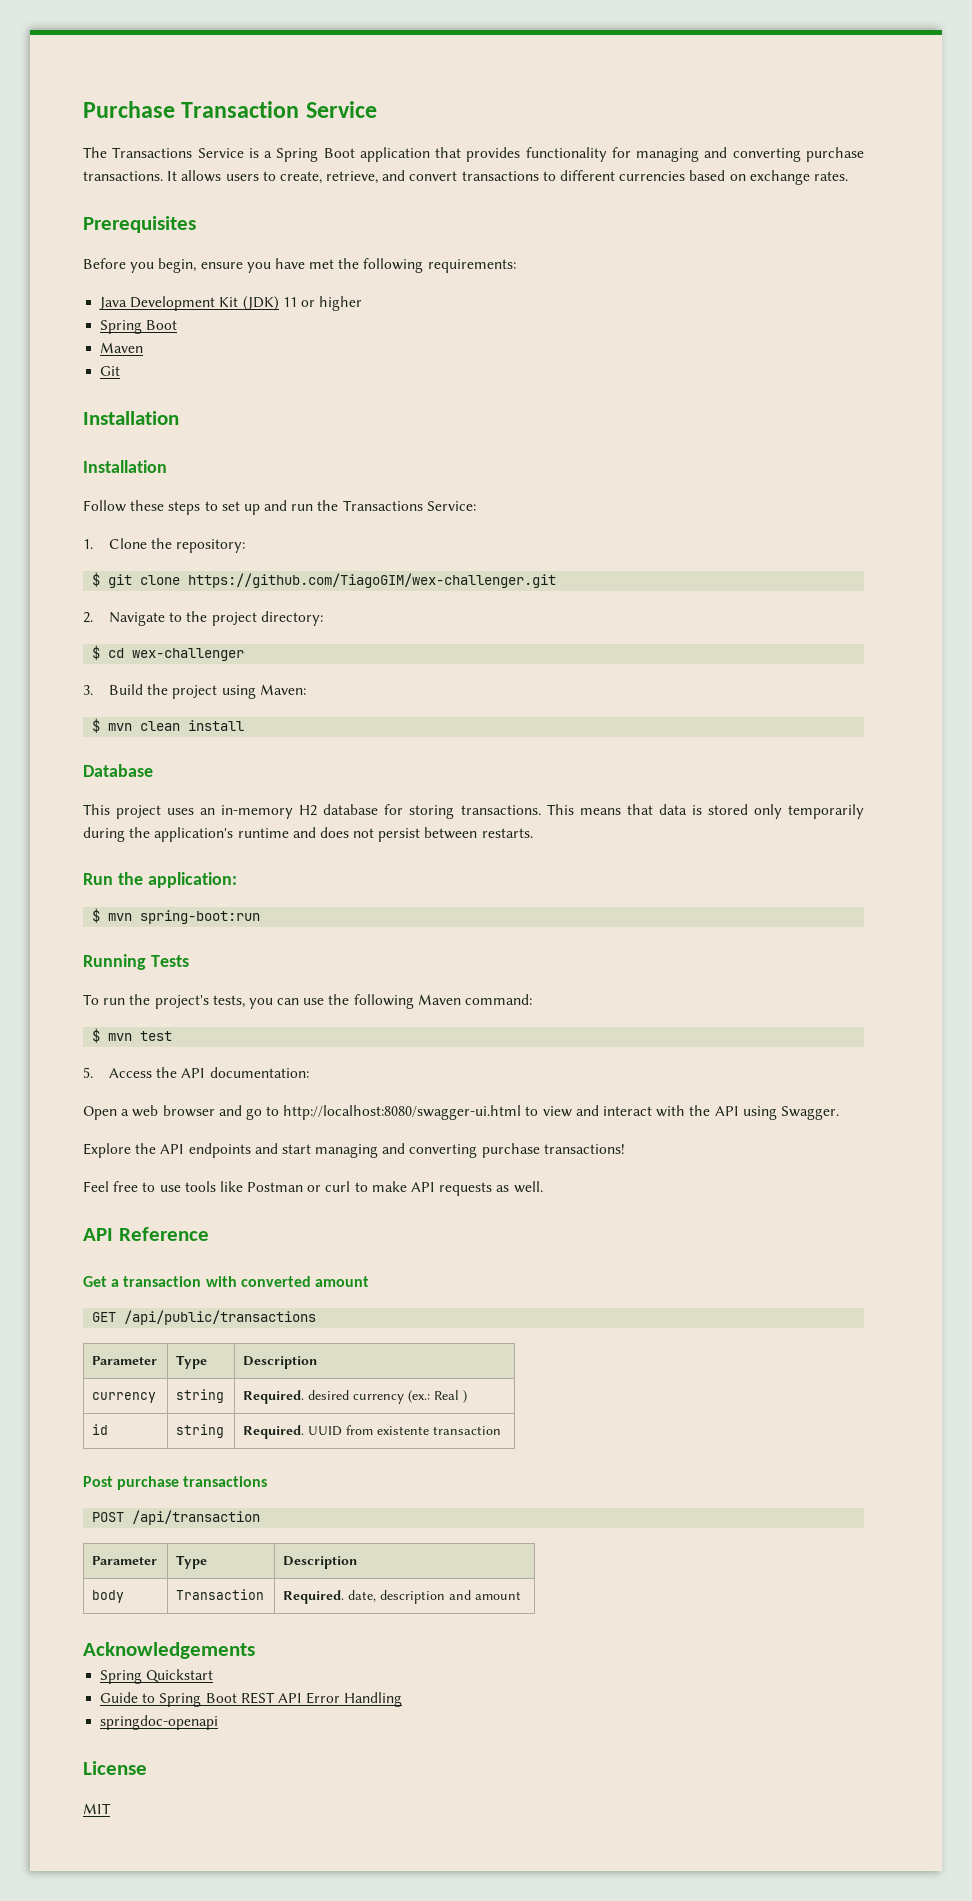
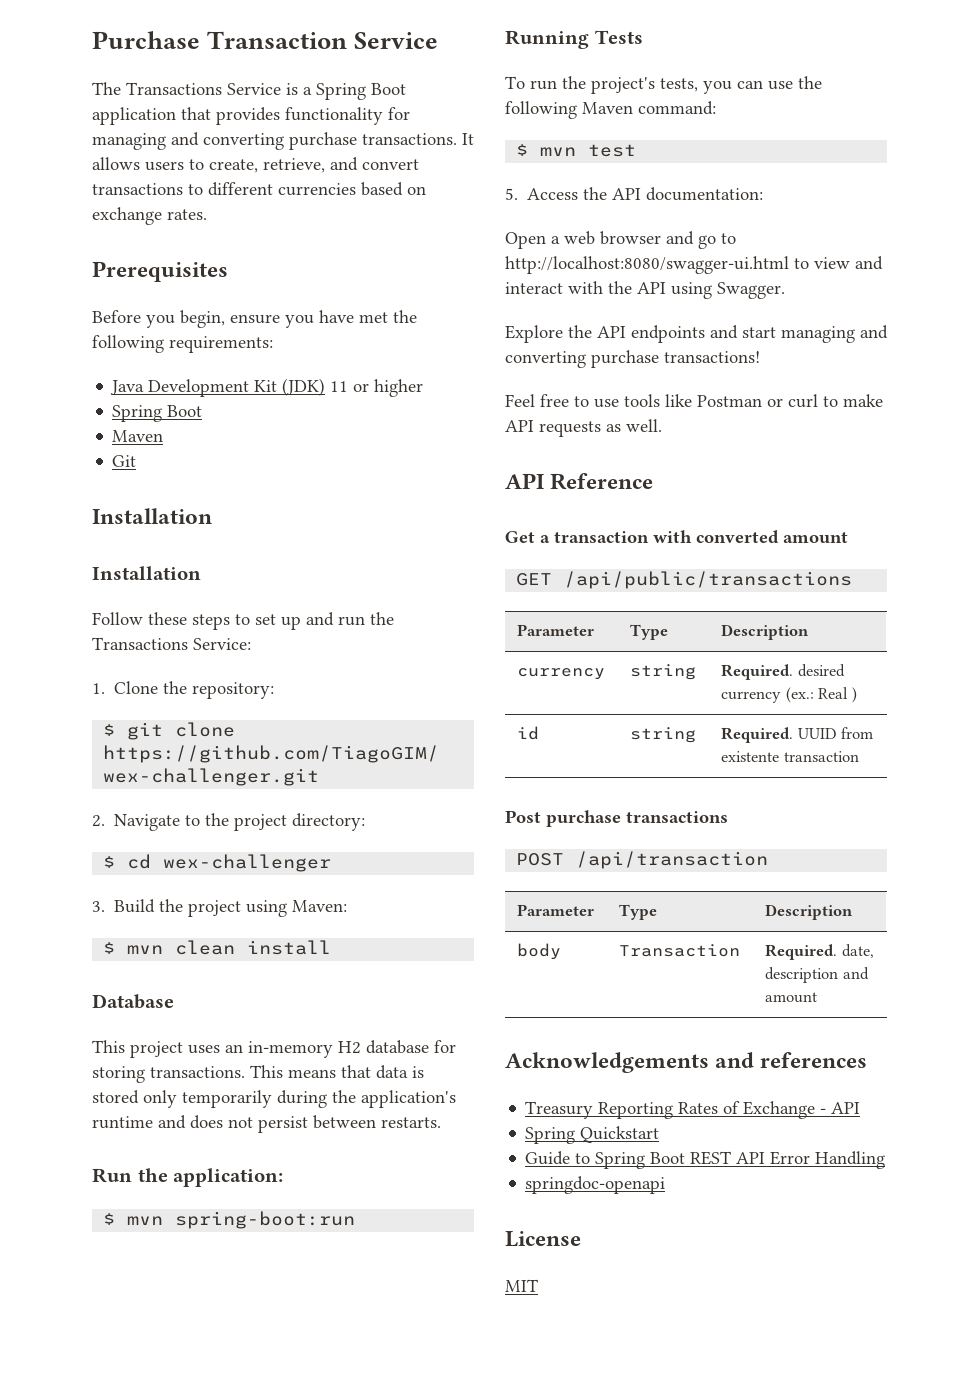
- Acknowledgements
+ Acknowledgements and references
+ Treasury Reporting Rates of Exchange - API

